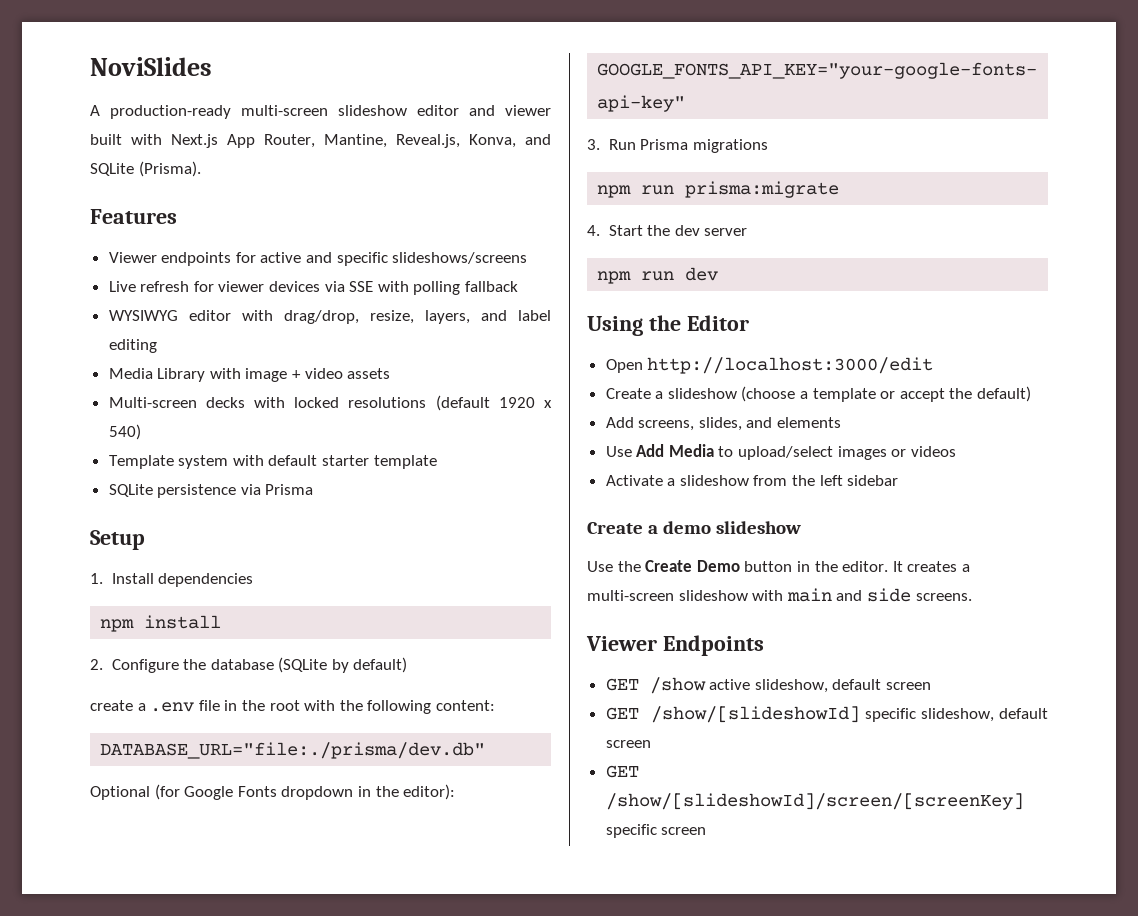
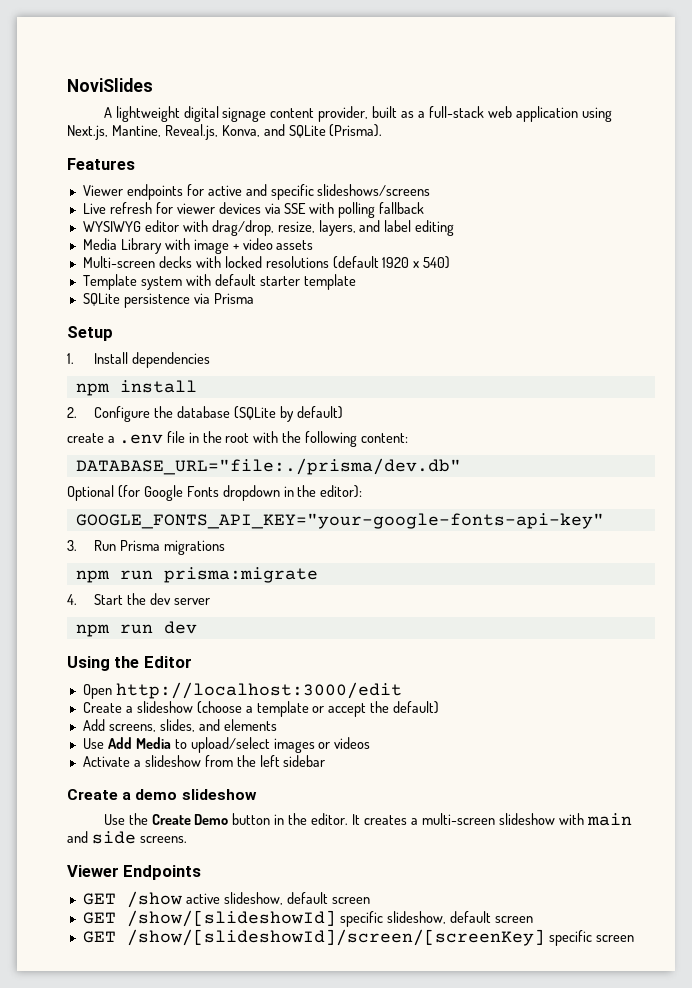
- A production-ready multi-screen slideshow editor and viewer built with Next.js App Router, Mantine, Reveal.js, Konva, and SQLite (Prisma).
+ A lightweight digital signage content provider, built as a full-stack web application using Next.js, Mantine, Reveal.js, Konva, and SQLite (Prisma).

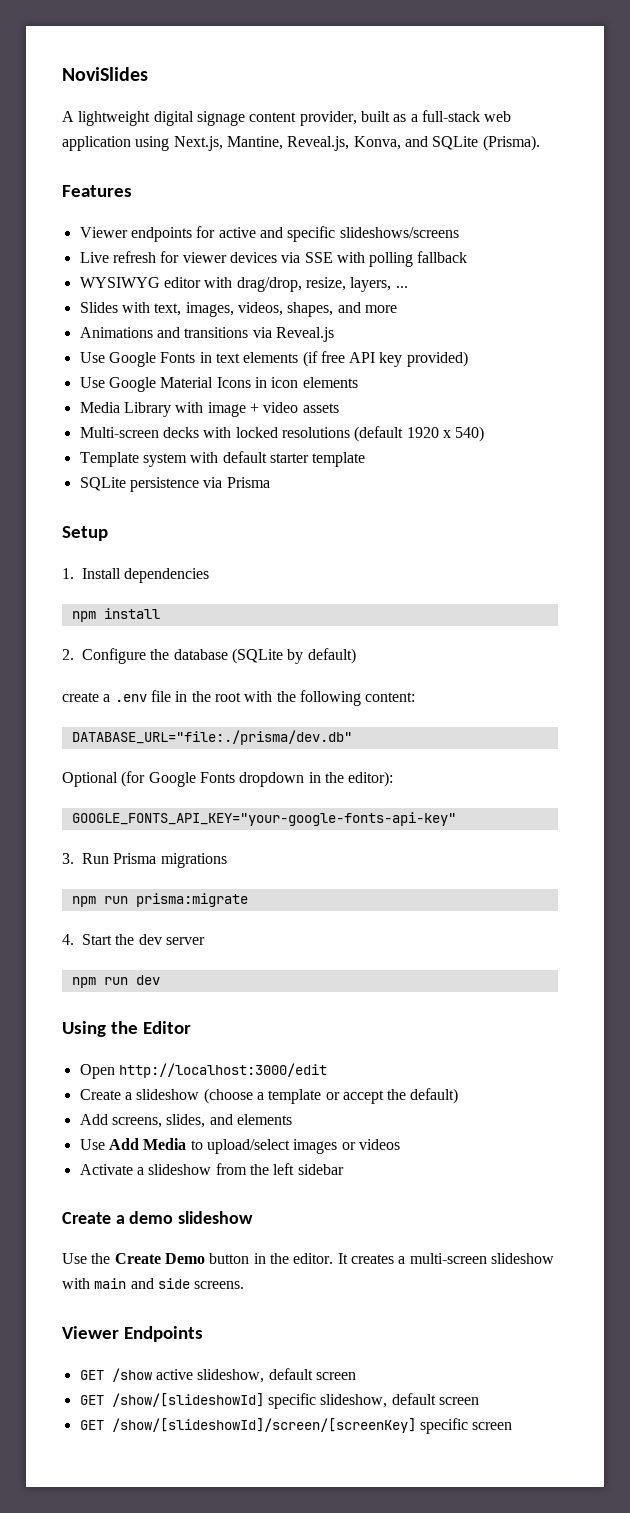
- WYSIWYG editor with drag/drop, resize, layers, and label editing
+ WYSIWYG editor with drag/drop, resize, layers, ...
+ Slides with text, images, videos, shapes, and more
+ Animations and transitions via Reveal.js
+ Use Google Fonts in text elements (if free API key provided)
+ Use Google Material Icons in icon elements

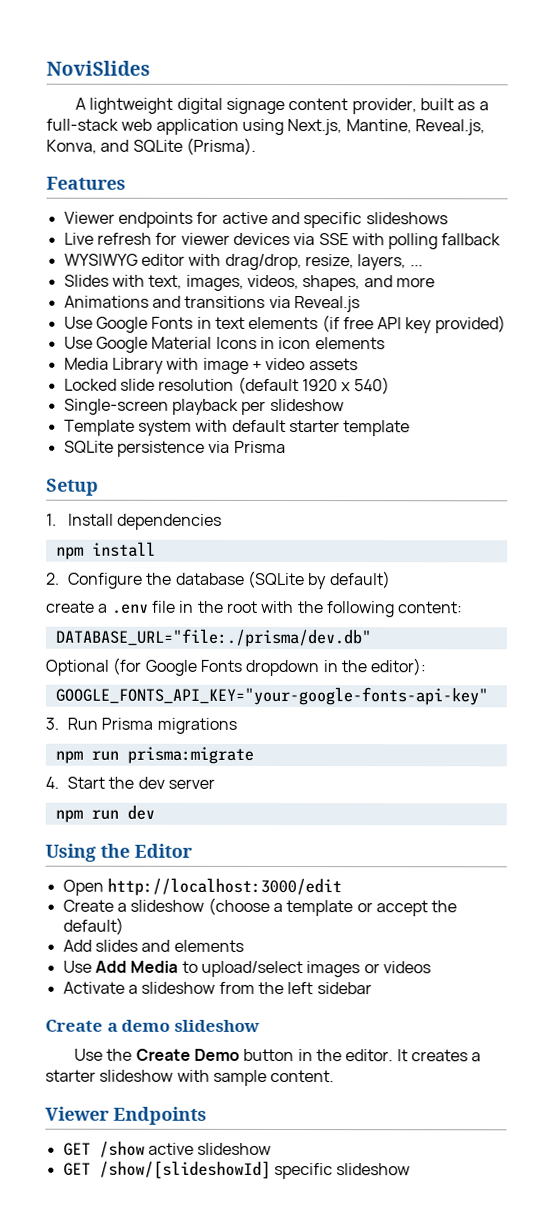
- Viewer endpoints for active and specific slideshows/screens
+ Viewer endpoints for active and specific slideshows
- Multi-screen decks with locked resolutions (default 1920 x 540)
+ Locked slide resolution (default 1920 x 540)
+ Single-screen playback per slideshow
- Add screens, slides, and elements
+ Add slides and elements
- It creates a multi-screen slideshow with main and side screens.
+ It creates a starter slideshow with sample content.
- GET /show active slideshow, default screen
+ GET /show active slideshow
- GET /show/[slideshowId] specific slideshow, default screen
- GET /show/[slideshowId]/screen/[screenKey] specific screen
+ GET /show/[slideshowId] specific slideshow

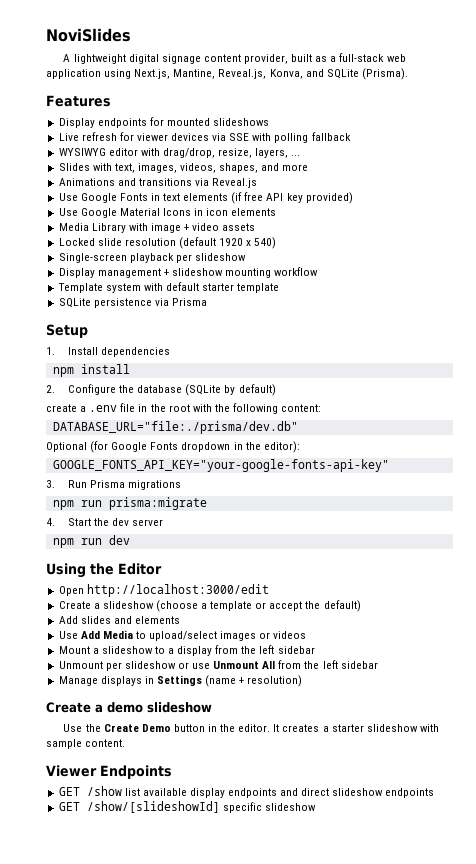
- Viewer endpoints for active and specific slideshows
+ Display endpoints for mounted slideshows
+ Display management + slideshow mounting workflow
- Activate a slideshow from the left sidebar
+ Mount a slideshow to a display from the left sidebar
+ Unmount per slideshow or use Unmount All from the left sidebar
+ Manage displays in Settings (name + resolution)
- GET /show active slideshow
+ GET /show list available display endpoints and direct slideshow endpoints

